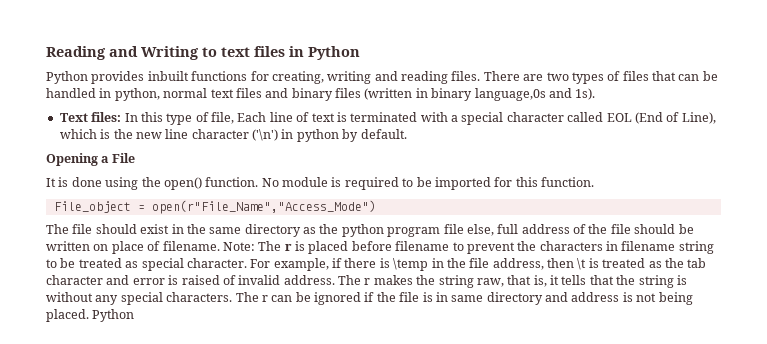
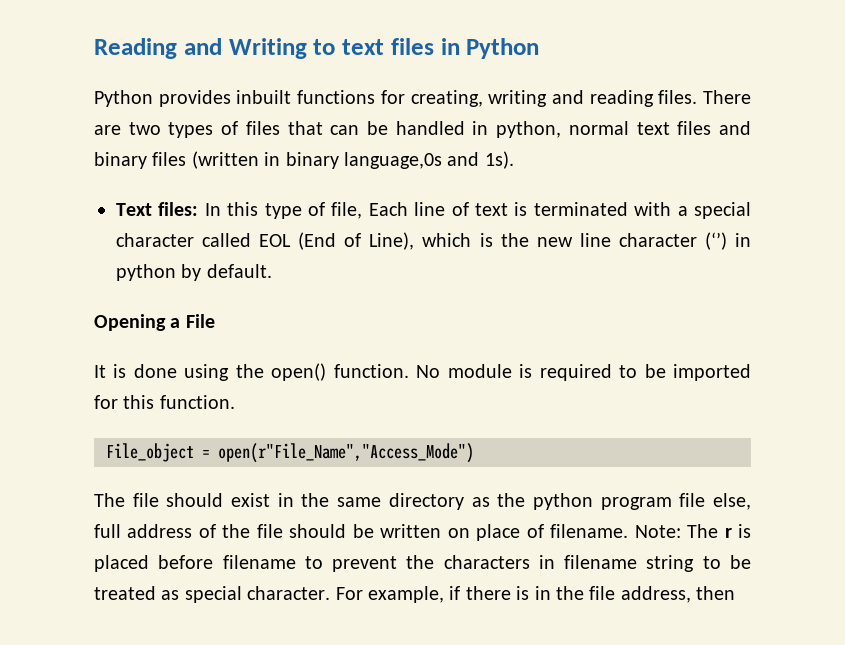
- Text files: In this type of file, Each line of text is terminated with a special character called EOL (End of Line), which is the new line character ('\n') in python by default.
+ Text files: In this type of file, Each line of text is terminated with a special character called EOL (End of Line), which is the new line character (‘’) in python by default.
- For example, if there is \temp in the file address, then \t is treated as the tab character and error is raised of invalid address. The r makes the string raw, that is, it tells that the string is without any special characters. The r can be ignored if the file is in same directory and address is not being placed. Python
+ For example, if there is in the file address, then

